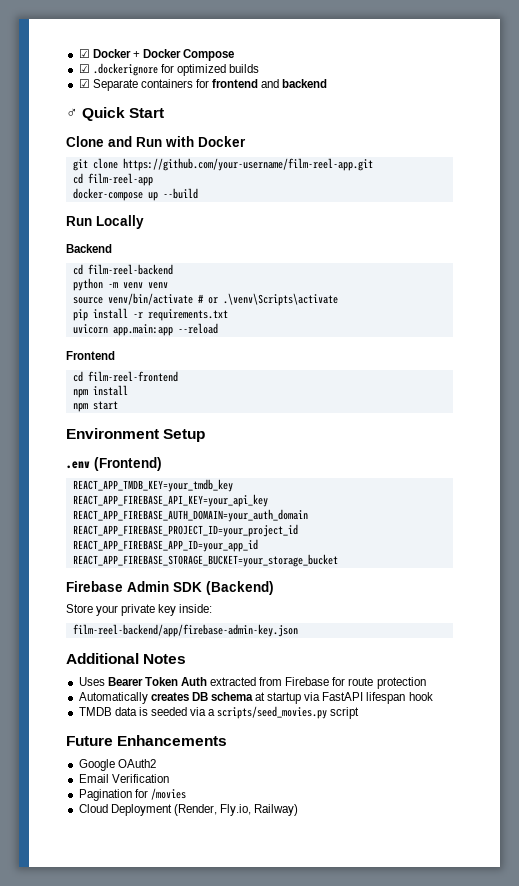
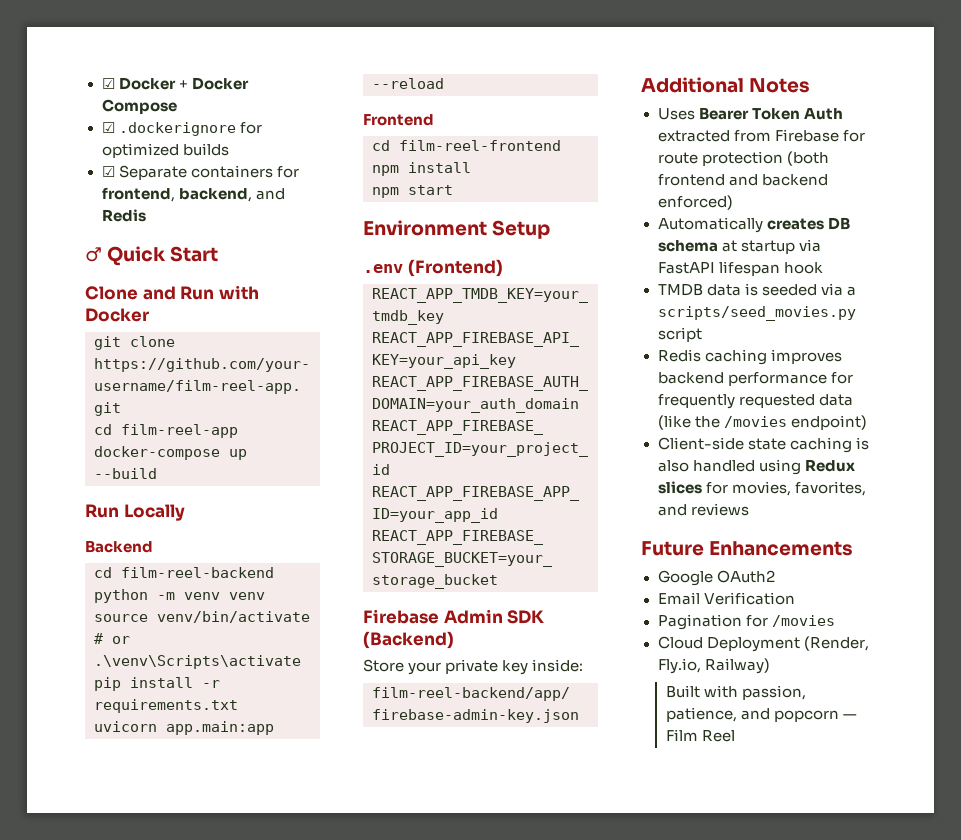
- ☑ Separate containers for frontend and backend
+ ☑ Separate containers for frontend, backend, and Redis
- Uses Bearer Token Auth extracted from Firebase for route protection
+ Uses Bearer Token Auth extracted from Firebase for route protection (both frontend and backend enforced)
+ Redis caching improves backend performance for frequently requested data (like the /movies endpoint)
+ Client-side state caching is also handled using Redux slices for movies, favorites, and reviews
+ Built with passion, patience, and popcorn — Film Reel

